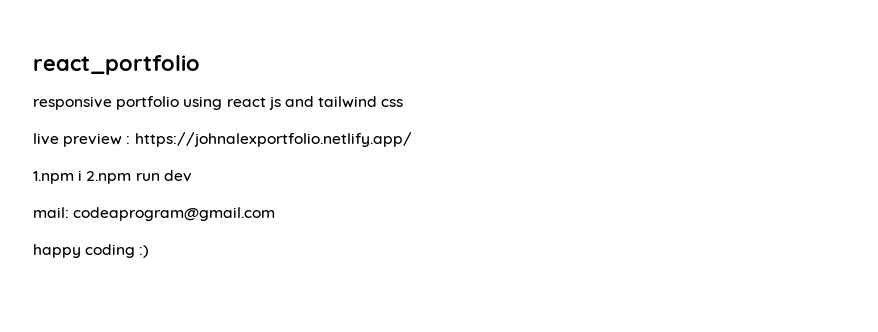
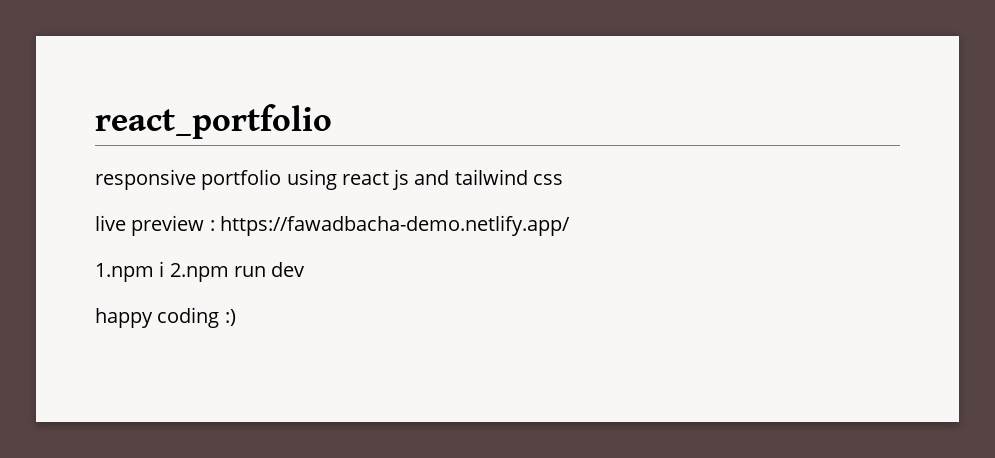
- live preview : https://johnalexportfolio.netlify.app/
+ live preview : https://fawadbacha-demo.netlify.app/
- mail: codeaprogram@gmail.com

